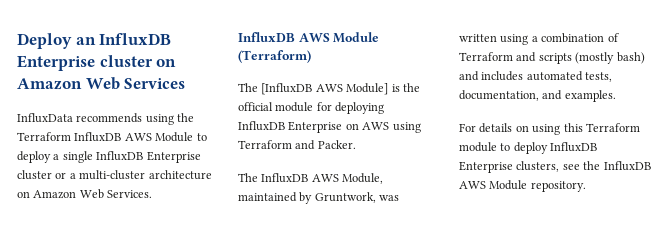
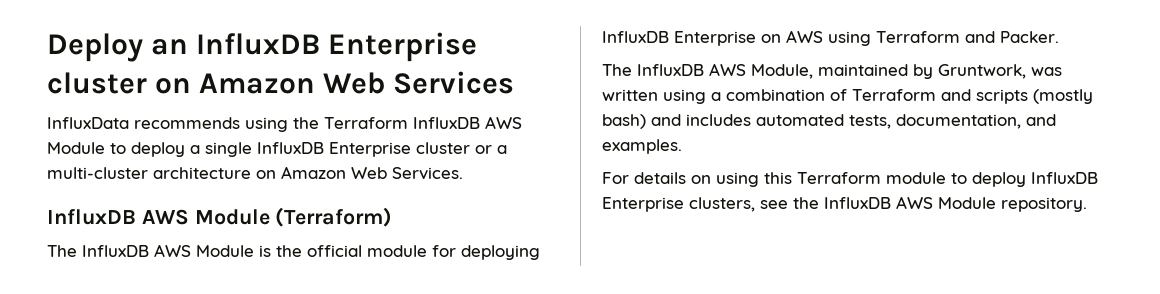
- The [InfluxDB AWS Module] is the official module for deploying InfluxDB Enterprise on AWS using Terraform and Packer.
+ The InfluxDB AWS Module is the official module for deploying InfluxDB Enterprise on AWS using Terraform and Packer.

